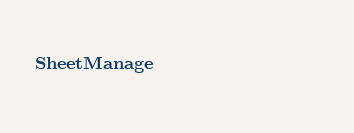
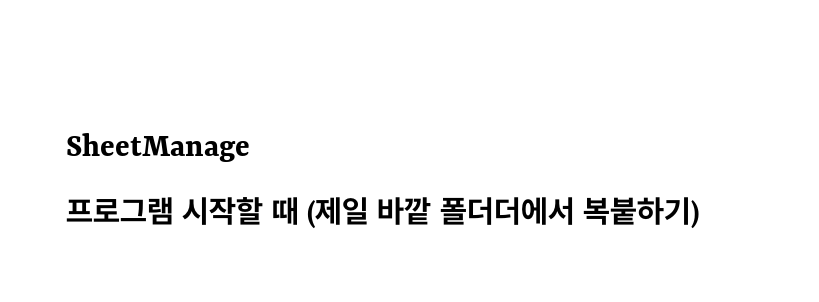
+ 프로그램 시작할 때 (제일 바깥 폴더더에서 복붙하기)

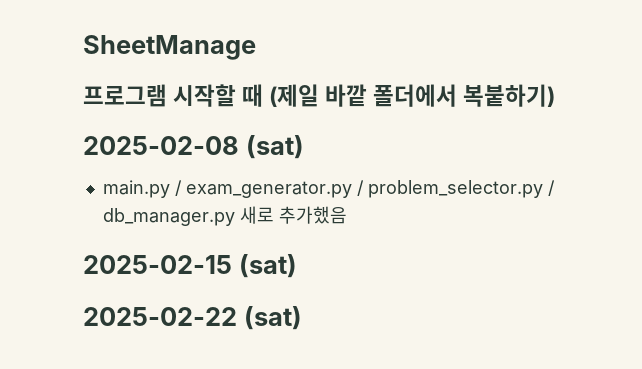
- 프로그램 시작할 때 (제일 바깥 폴더더에서 복붙하기)
+ 프로그램 시작할 때 (제일 바깥 폴더에서 복붙하기)
+ 2025-02-08 (sat)
+ main.py / exam_generator.py / problem_selector.py / db_manager.py 새로 추가했음
+ 2025-02-15 (sat)
+ 2025-02-22 (sat)

